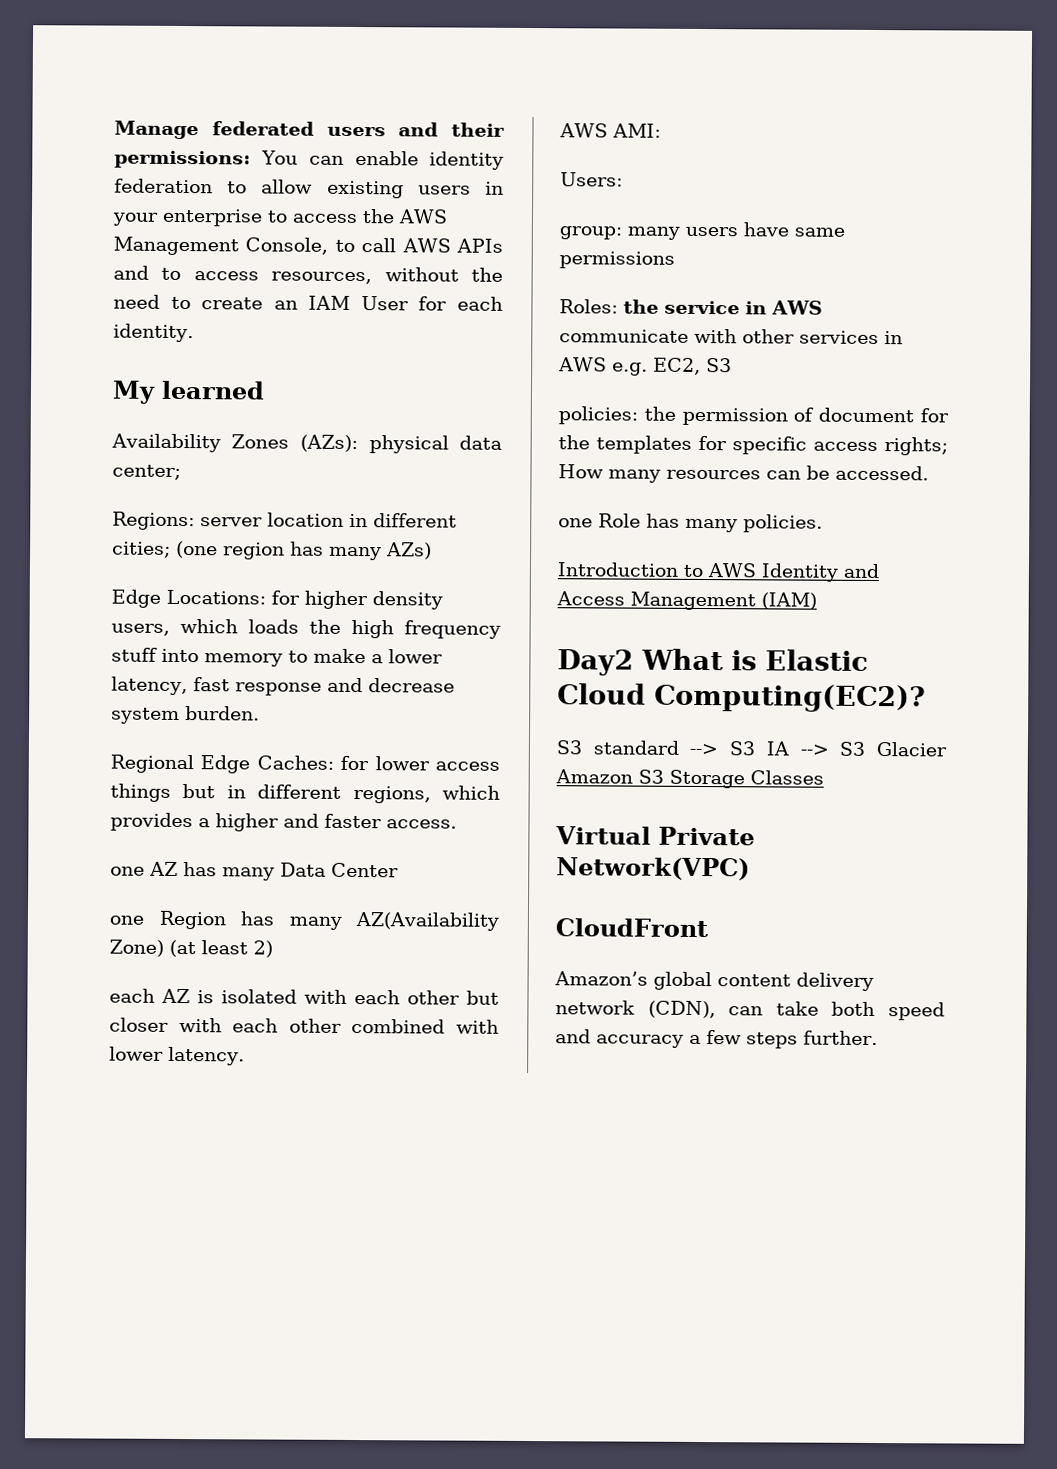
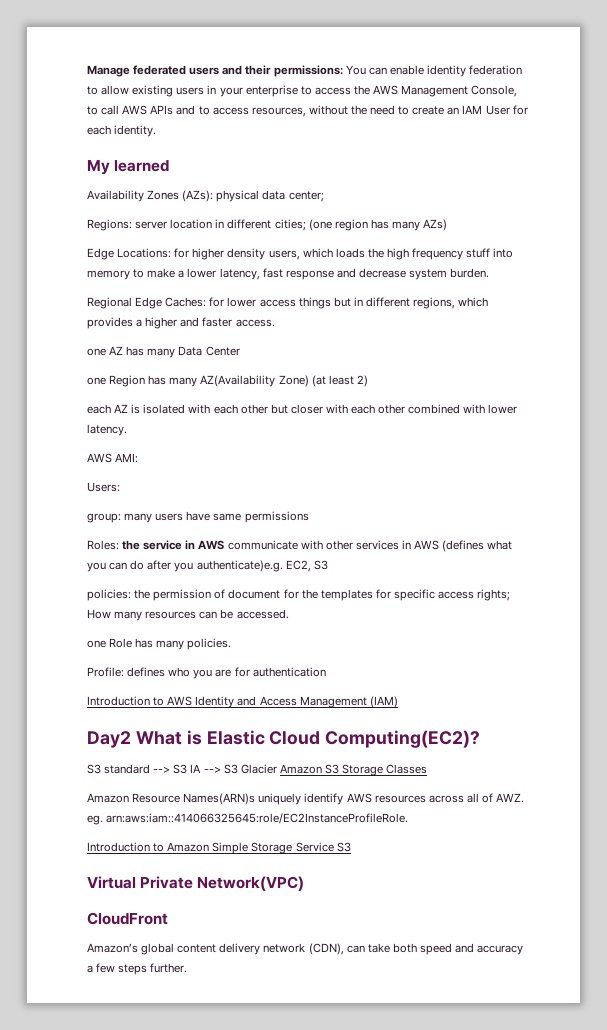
- Roles: the service in AWS communicate with other services in AWS e.g. EC2, S3
+ Roles: the service in AWS communicate with other services in AWS (defines what you can do after you authenticate)e.g. EC2, S3
+ Profile: defines who you are for authentication
+ Amazon Resource Names(ARN)s uniquely identify AWS resources across all of AWZ. eg. arn:aws:iam::414066325645:role/EC2InstanceProfileRole.
+ Introduction to Amazon Simple Storage Service S3

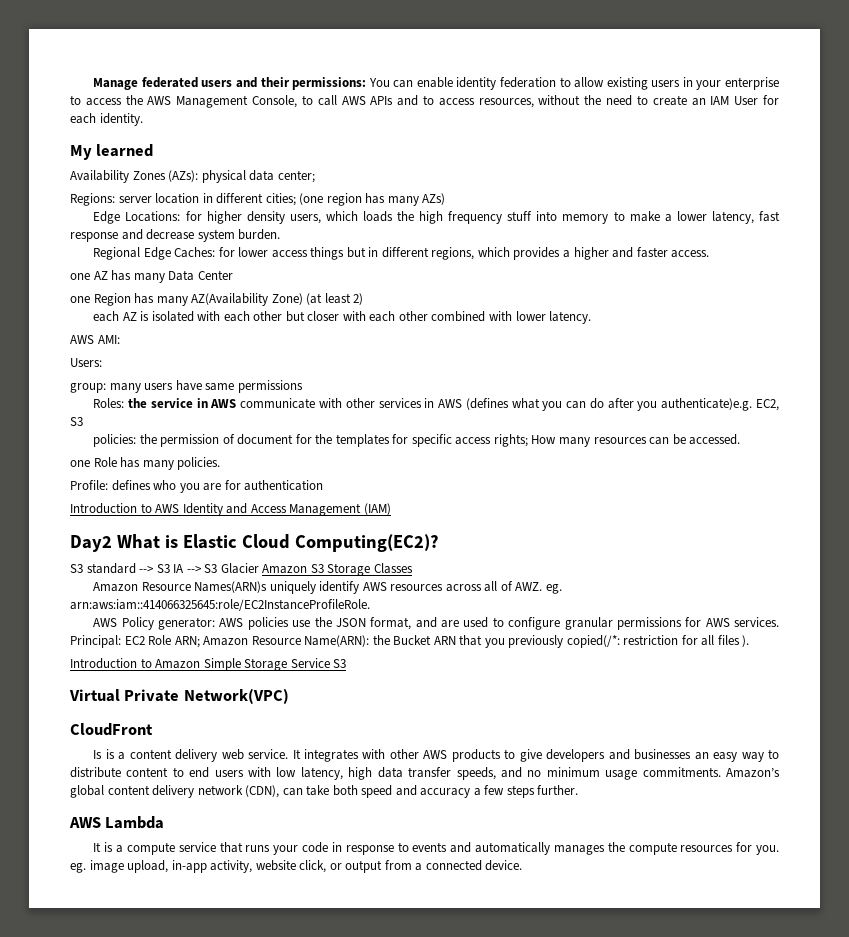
+ AWS Policy generator: AWS policies use the JSON format, and are used to configure granular permissions for AWS services. Principal: EC2 Role ARN; Amazon Resource Name(ARN): the Bucket ARN that you previously copied(/*: restriction for all files ).
+ Is is a content delivery web service. It integrates with other AWS products to give developers and businesses an easy way to distribute content to end users with low latency, high data transfer speeds, and no minimum usage commitments.
+ AWS Lambda
+ It is a compute service that runs your code in response to events and automatically manages the compute resources for you. eg. image upload, in-app activity, website click, or output from a connected device.

